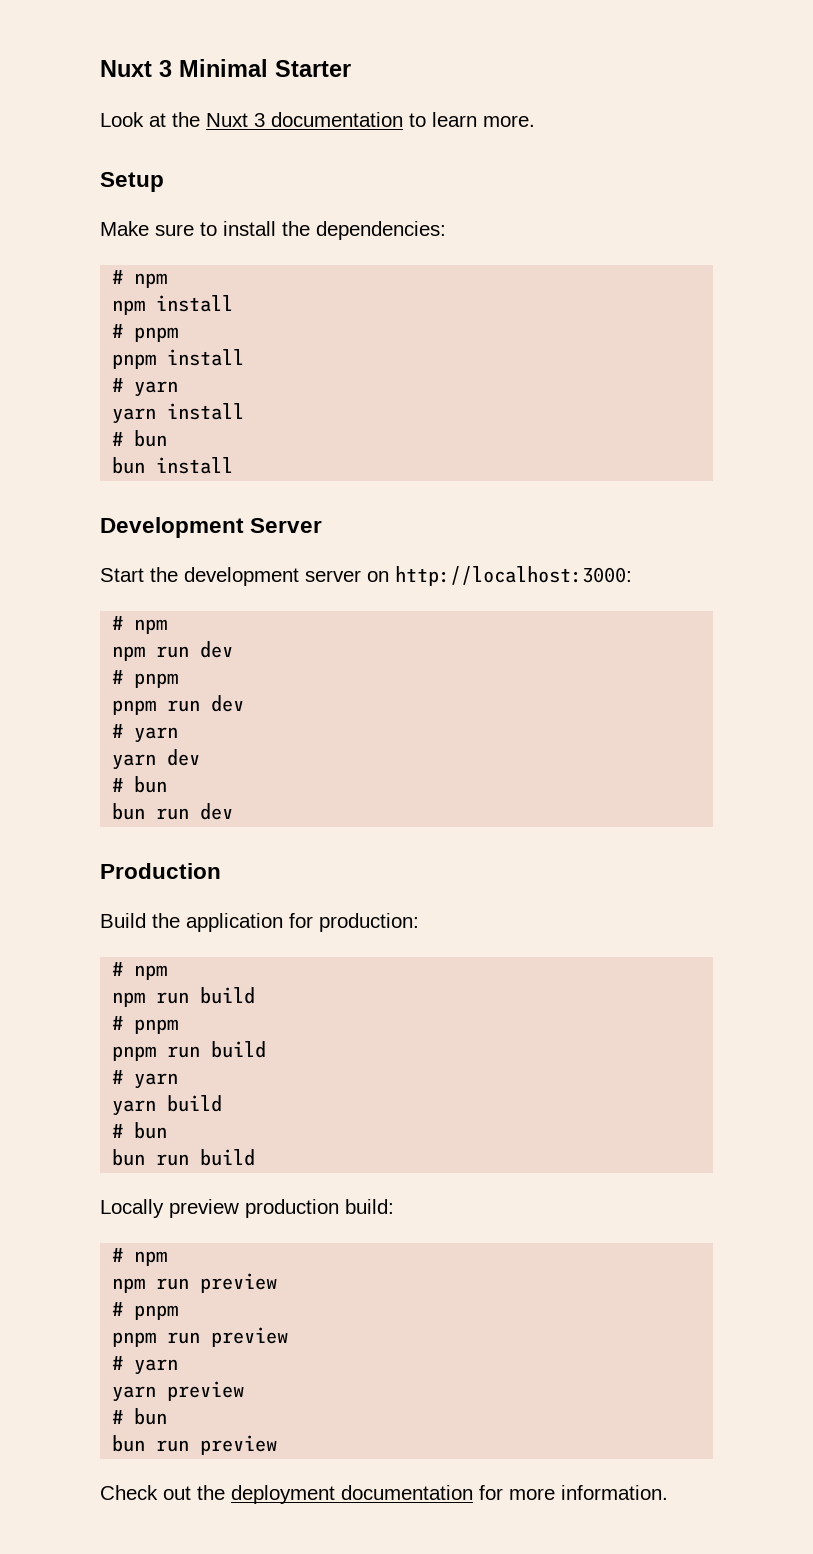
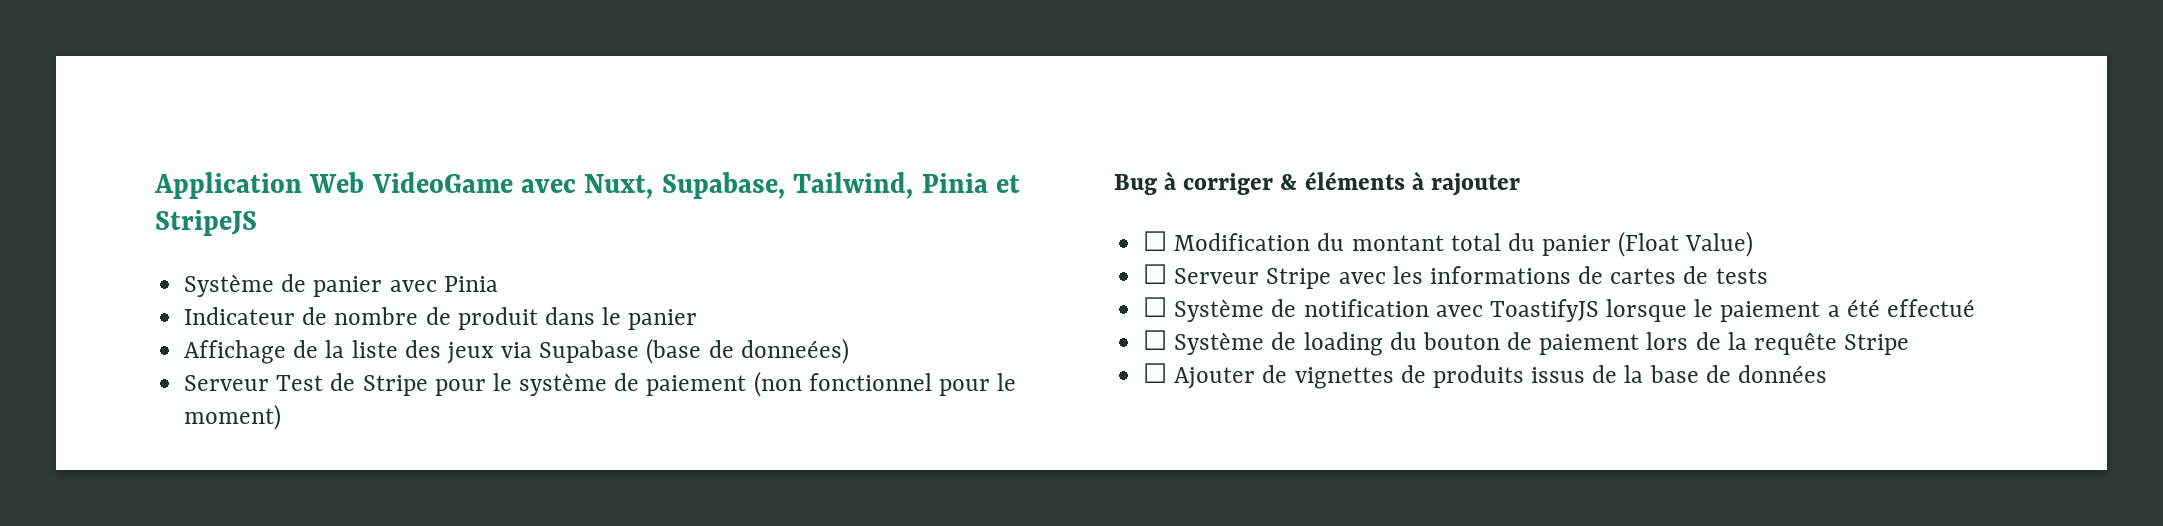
- Nuxt 3 Minimal Starter
- Look at the Nuxt 3 documentation to learn more.
- Setup
- Make sure to install the dependencies:
- # npm
- npm install
- # pnpm
- pnpm install
- # yarn
- yarn install
- # bun
- bun install
- Development Server
- Start the development server on http://localhost:3000:
- # npm
- npm run dev
- # pnpm
- pnpm run dev
- # yarn
- yarn dev
- # bun
- bun run dev
- Production
- Build the application for production:
- # npm
- npm run build
- # pnpm
- pnpm run build
- # yarn
- yarn build
- # bun
- bun run build
- Locally preview production build:
- # npm
- npm run preview
- # pnpm
- pnpm run preview
- # yarn
- yarn preview
- # bun
- bun run preview
- Check out the deployment documentation for more information.
+ Application Web VideoGame avec Nuxt, Supabase, Tailwind, Pinia et StripeJS
+ Système de panier avec Pinia
+ Indicateur de nombre de produit dans le panier
+ Affichage de la liste des jeux via Supabase (base de donneées)
+ Serveur Test de Stripe pour le système de paiement (non fonctionnel pour le moment)
+ Bug à corriger & éléments à rajouter
+ ☐ Modification du montant total du panier (Float Value)
+ ☐ Serveur Stripe avec les informations de cartes de tests
+ ☐ Système de notification avec ToastifyJS lorsque le paiement a été effectué
+ ☐ Système de loading du bouton de paiement lors de la requête Stripe
+ ☐ Ajouter de vignettes de produits issus de la base de données

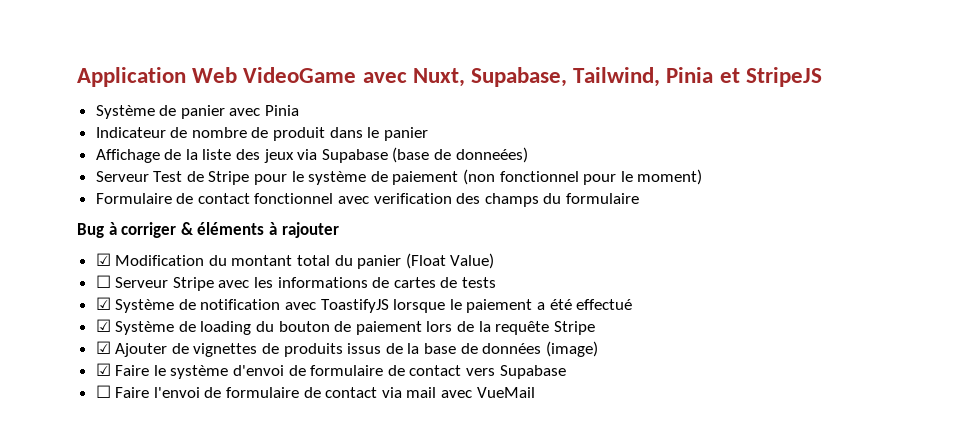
+ Formulaire de contact fonctionnel avec verification des champs du formulaire
- ☐ Modification du montant total du panier (Float Value)
+ ☑ Modification du montant total du panier (Float Value)
- ☐ Système de notification avec ToastifyJS lorsque le paiement a été effectué
+ ☑ Système de notification avec ToastifyJS lorsque le paiement a été effectué
- ☐ Système de loading du bouton de paiement lors de la requête Stripe
+ ☑ Système de loading du bouton de paiement lors de la requête Stripe
- ☐ Ajouter de vignettes de produits issus de la base de données
+ ☑ Ajouter de vignettes de produits issus de la base de données (image)
+ ☑ Faire le système d'envoi de formulaire de contact vers Supabase
+ ☐ Faire l'envoi de formulaire de contact via mail avec VueMail

